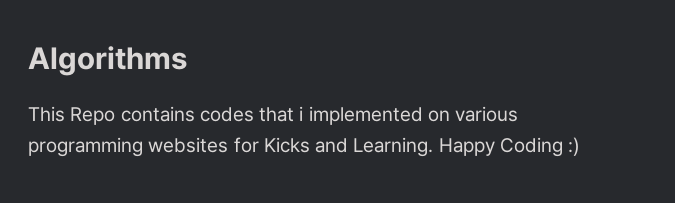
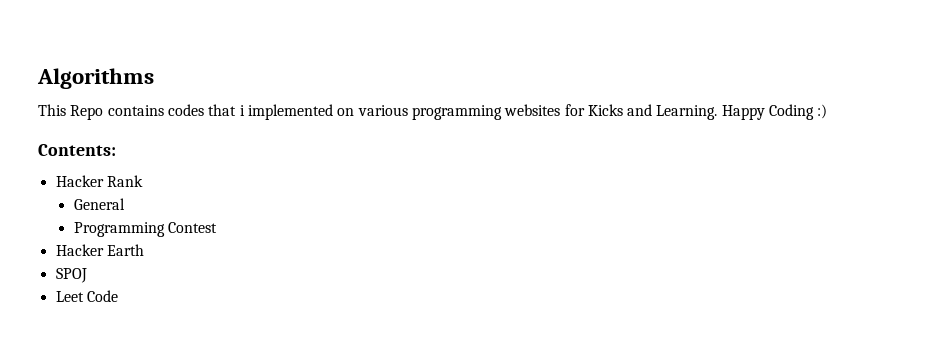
+ Contents:
+ Hacker Rank
+ General
+ Programming Contest
+ Hacker Earth
+ SPOJ
+ Leet Code

